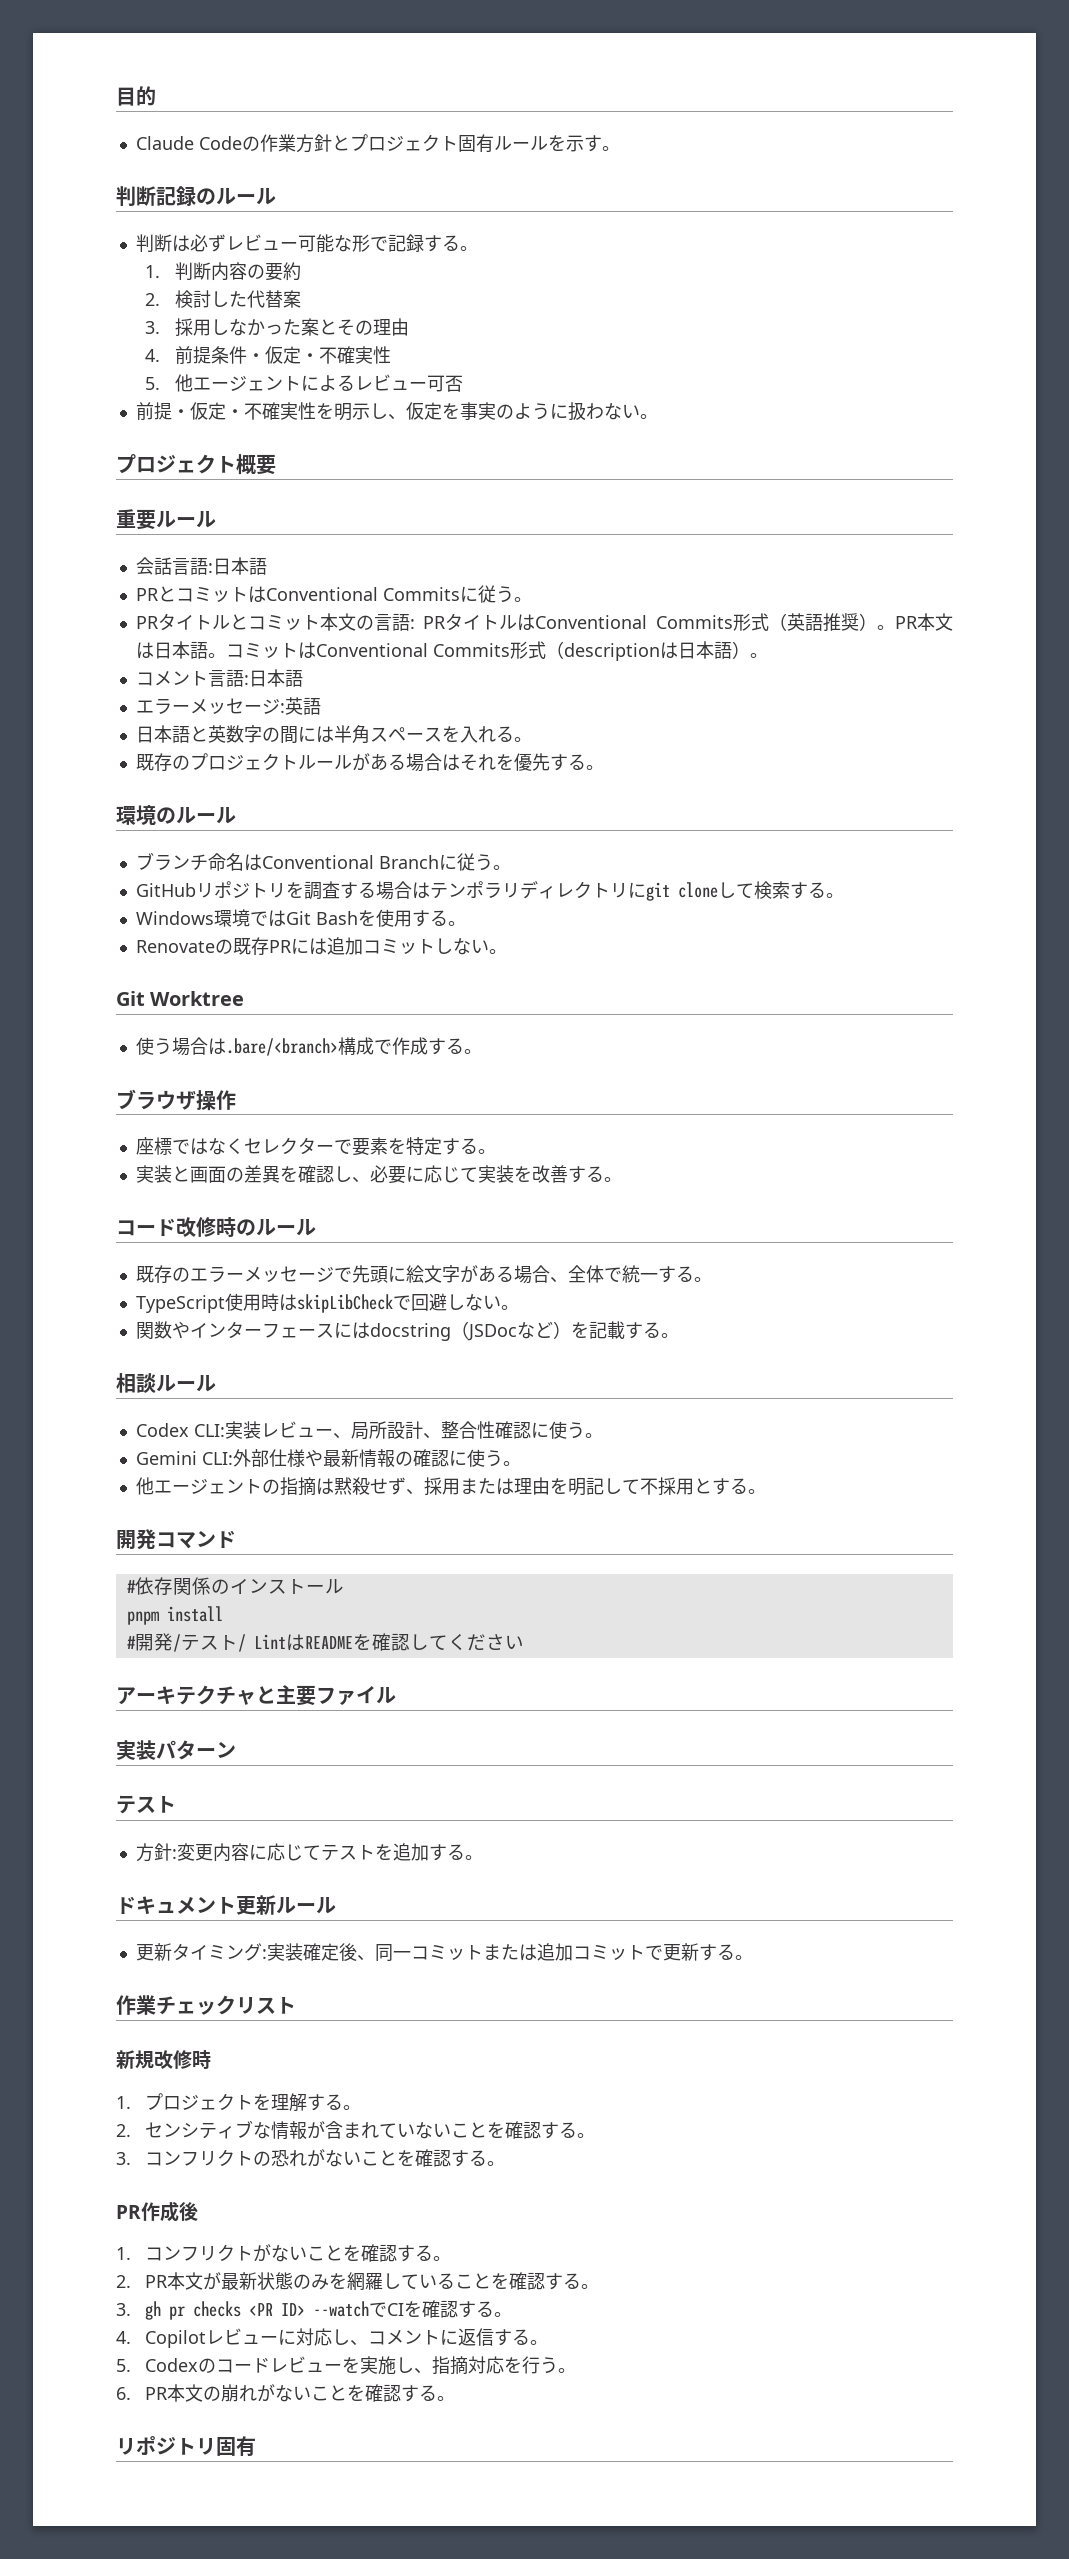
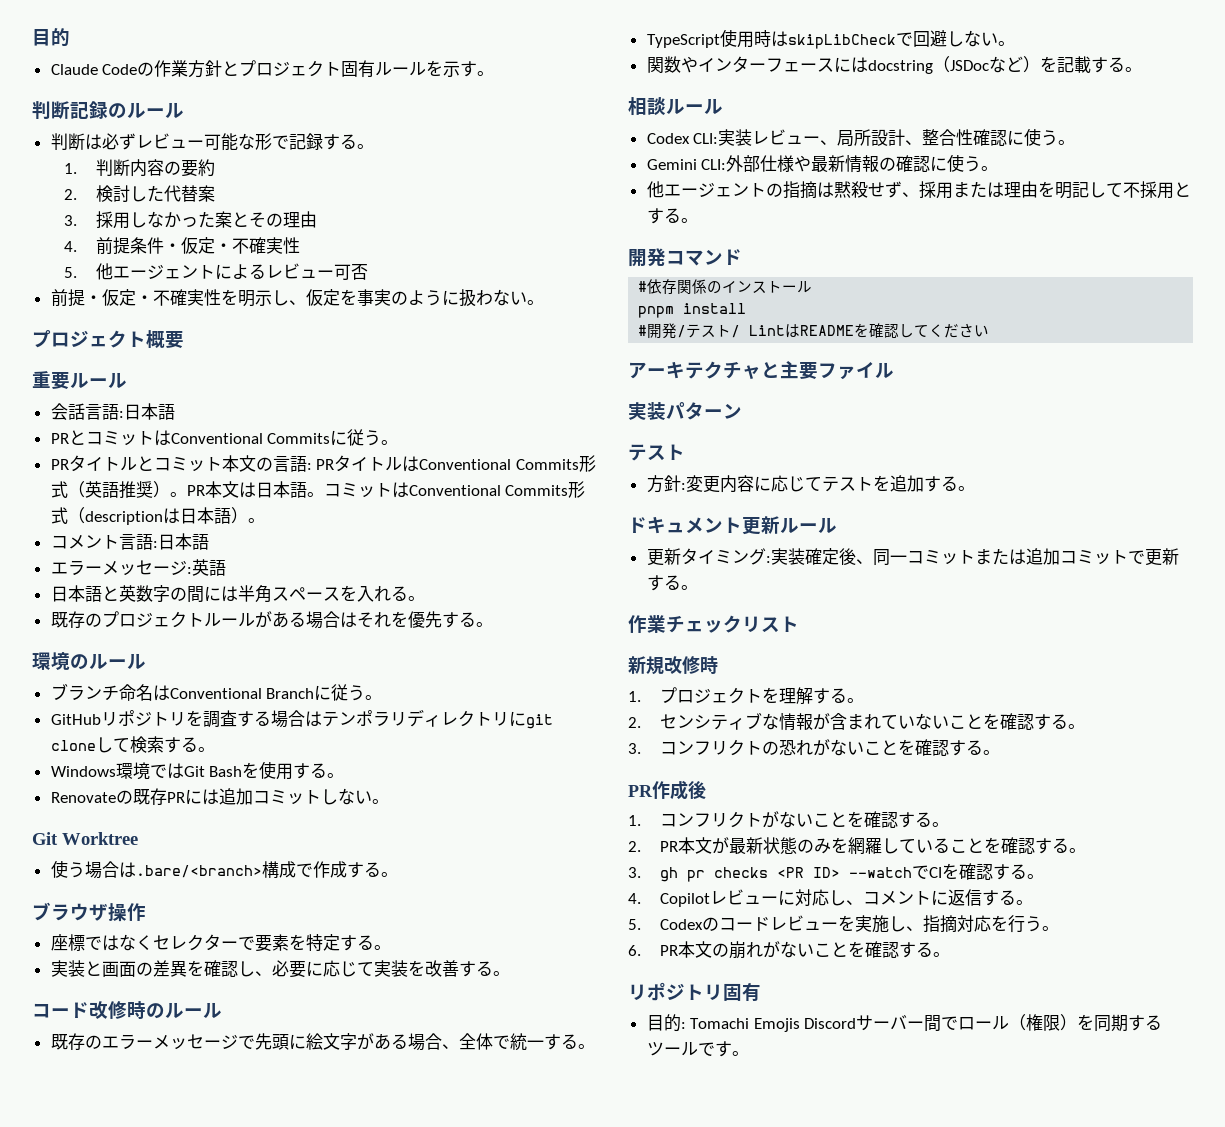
+ 目的: Tomachi Emojis Discordサーバー間でロール（権限）を同期するツールです。

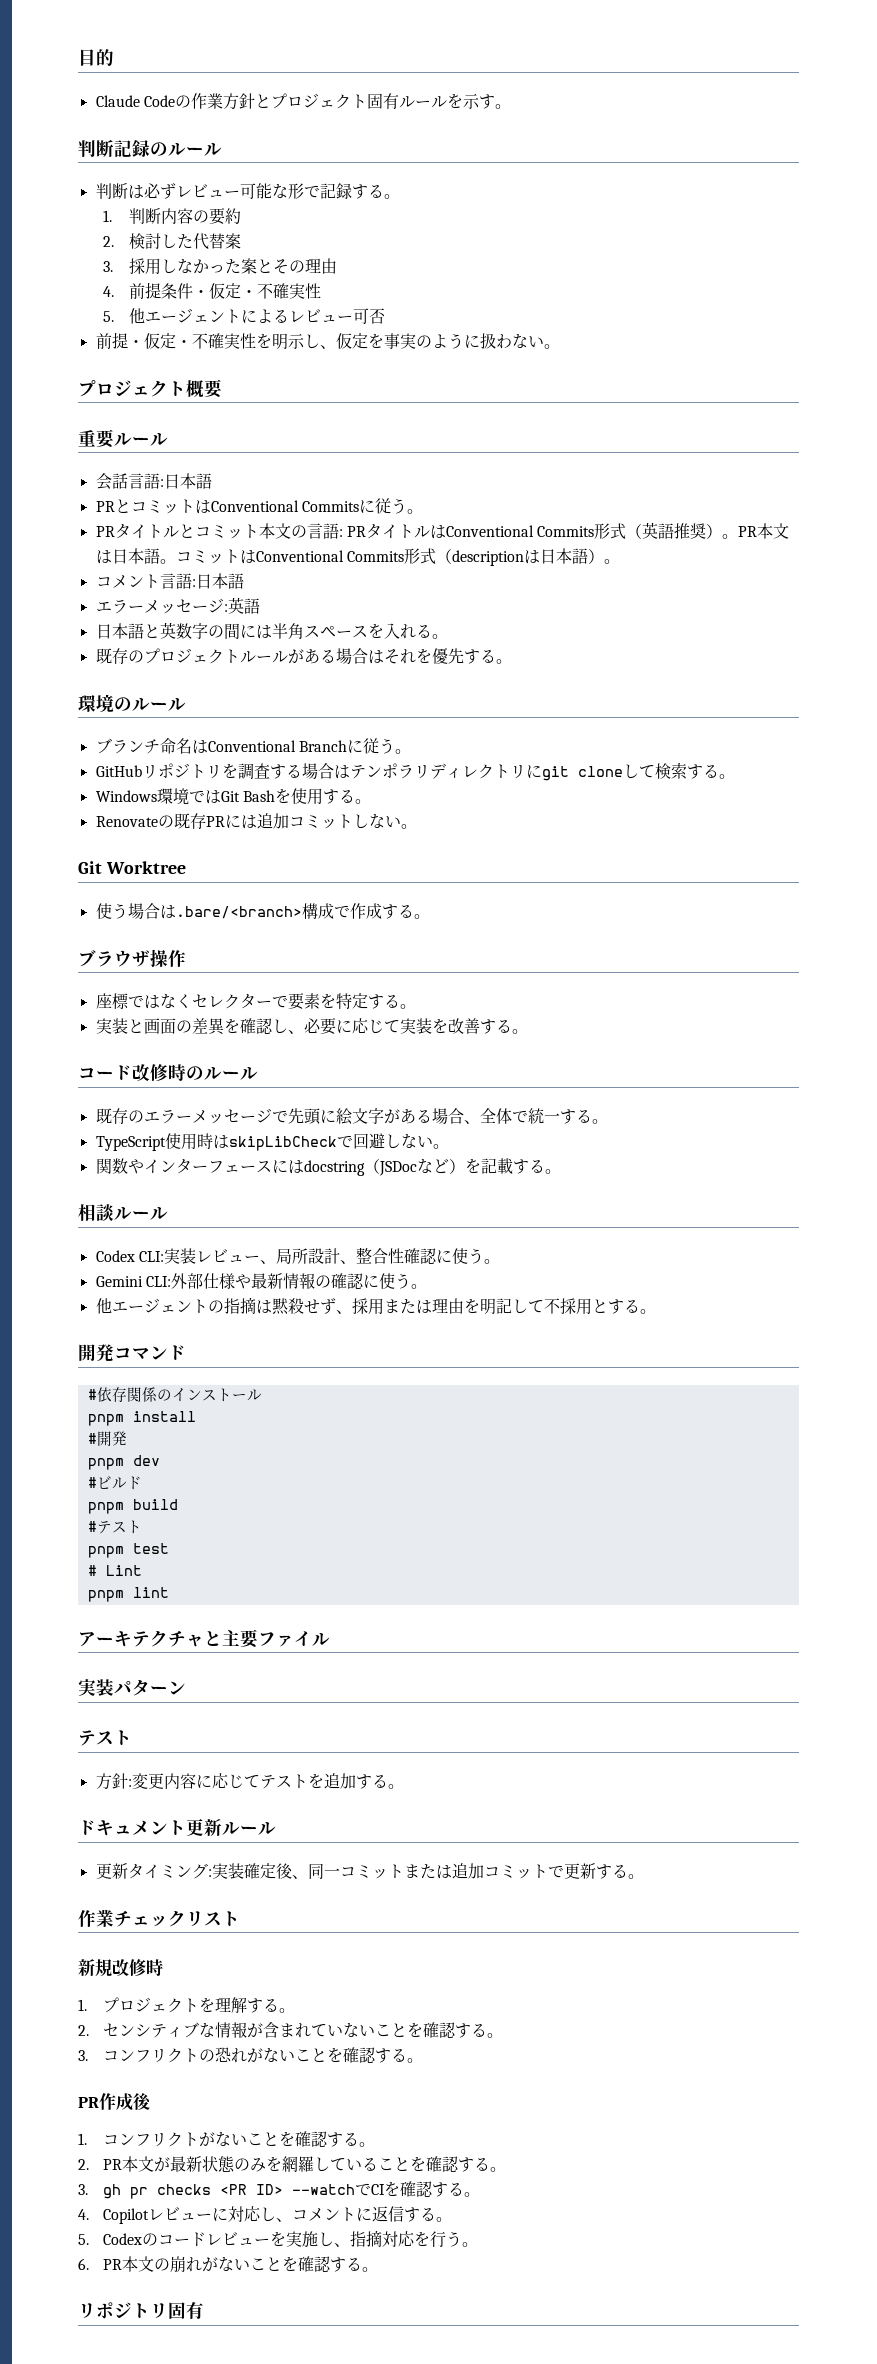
- #開発/テスト/ LintはREADMEを確認してください
+ #開発
+ pnpm dev
+ #ビルド
+ pnpm build
+ #テスト
+ pnpm test
+ # Lint
+ pnpm lint
- 目的: Tomachi Emojis Discordサーバー間でロール（権限）を同期するツールです。

